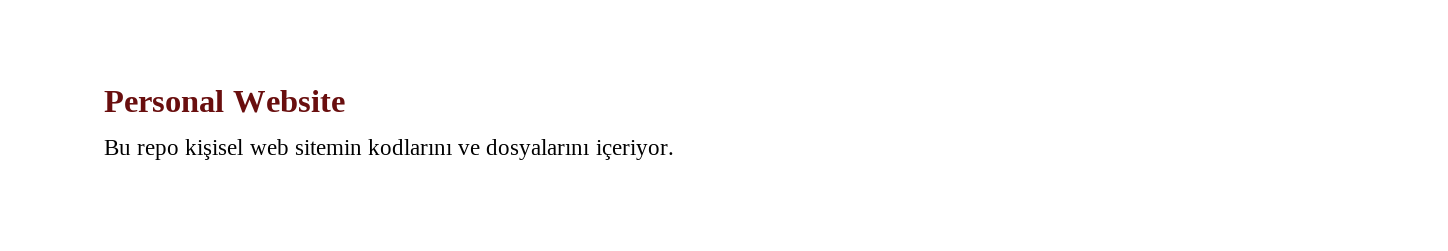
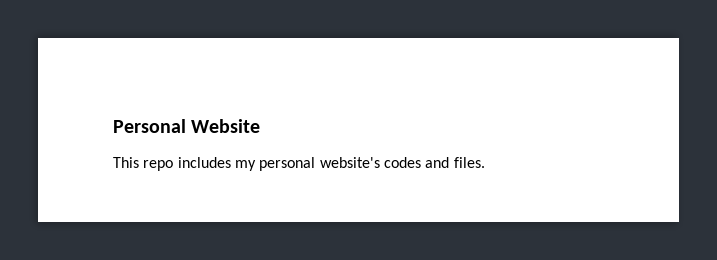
- Bu repo kişisel web sitemin kodlarını ve dosyalarını içeriyor.
+ This repo includes my personal website's codes and files.

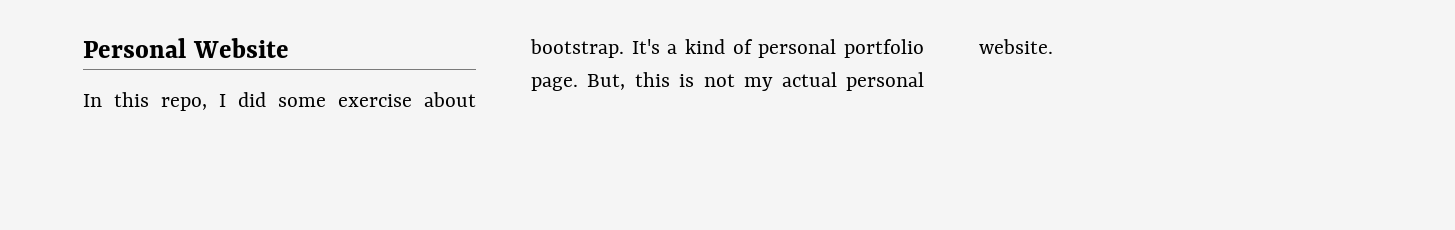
- This repo includes my personal website's codes and files.
+ In this repo, I did some exercise about bootstrap. It's a kind of personal portfolio page. But, this is not my actual personal website.

